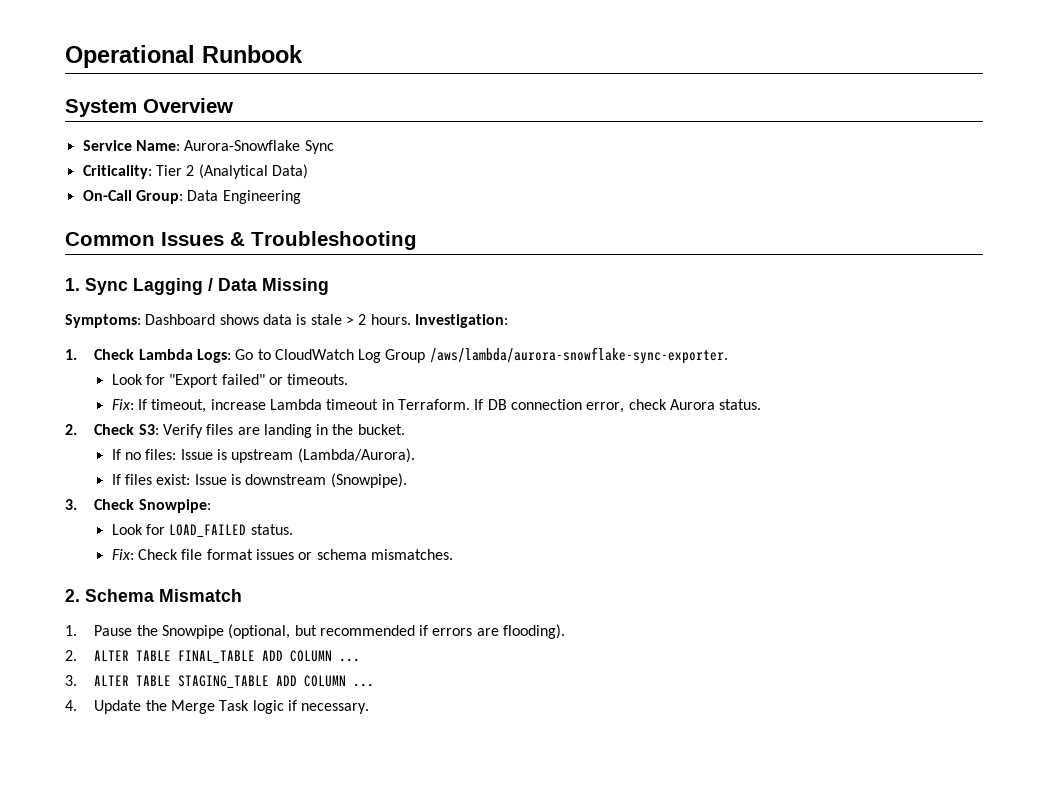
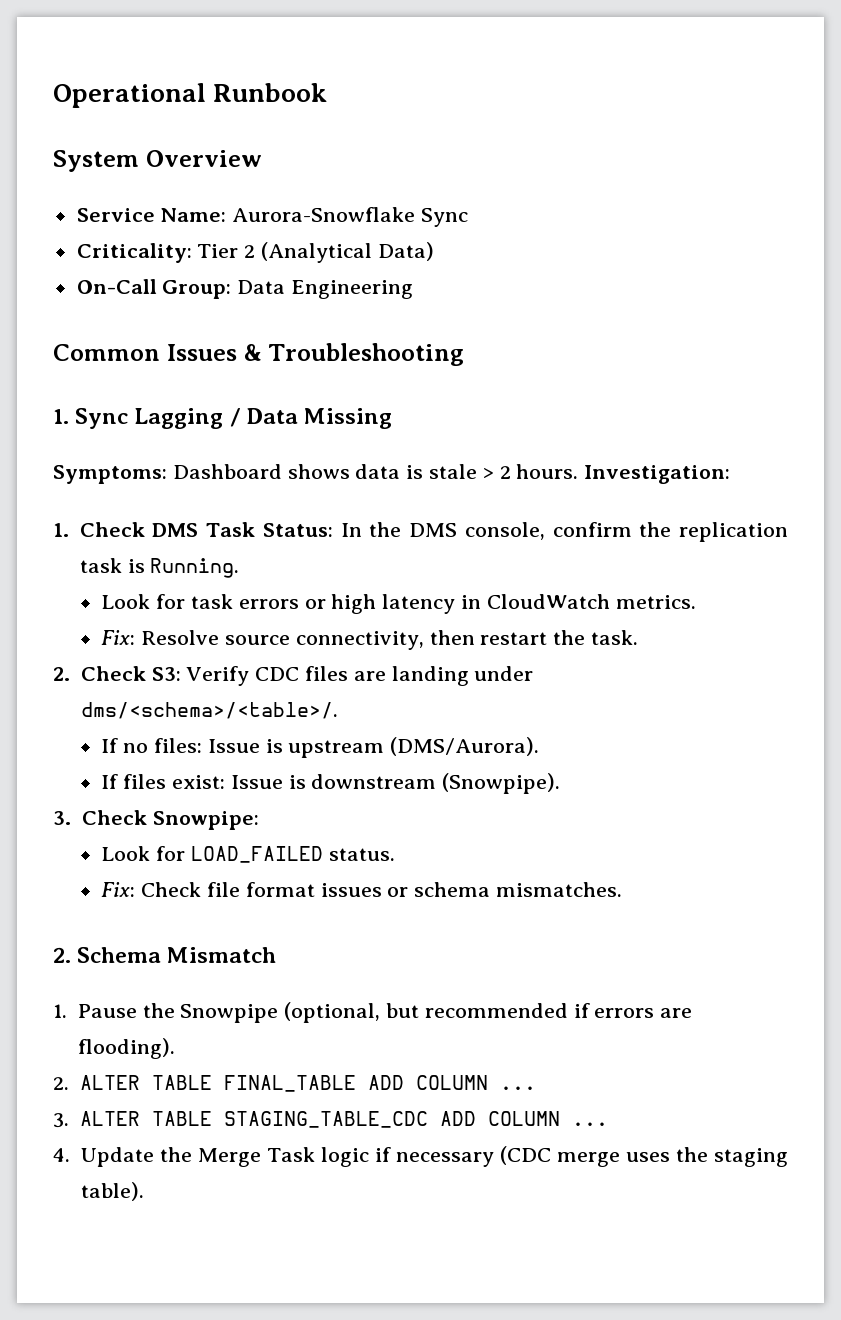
- 1. Check Lambda Logs: Go to CloudWatch Log Group /aws/lambda/aurora-snowflake-sync-exporter.
- Look for "Export failed" or timeouts.
- Fix: If timeout, increase Lambda timeout in Terraform. If DB connection error, check Aurora status.
+ 1. Check DMS Task Status: In the DMS console, confirm the replication task is Running.
+ Look for task errors or high latency in CloudWatch metrics.
+ Fix: Resolve source connectivity, then restart the task.
- 2. Check S3: Verify files are landing in the bucket.
+ 2. Check S3: Verify CDC files are landing under dms/<schema>/<table>/.
- If no files: Issue is upstream (Lambda/Aurora).
+ If no files: Issue is upstream (DMS/Aurora).
- 3. ALTER TABLE STAGING_TABLE ADD COLUMN ...
+ 3. ALTER TABLE STAGING_TABLE_CDC ADD COLUMN ...
- 4. Update the Merge Task logic if necessary.
+ 4. Update the Merge Task logic if necessary (CDC merge uses the staging table).

